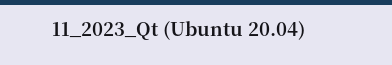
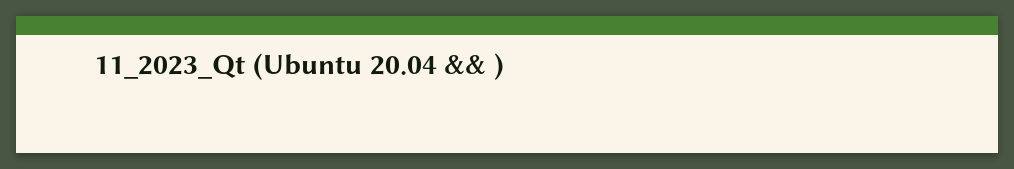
- 11_2023_Qt (Ubuntu 20.04)
+ 11_2023_Qt (Ubuntu 20.04 && )

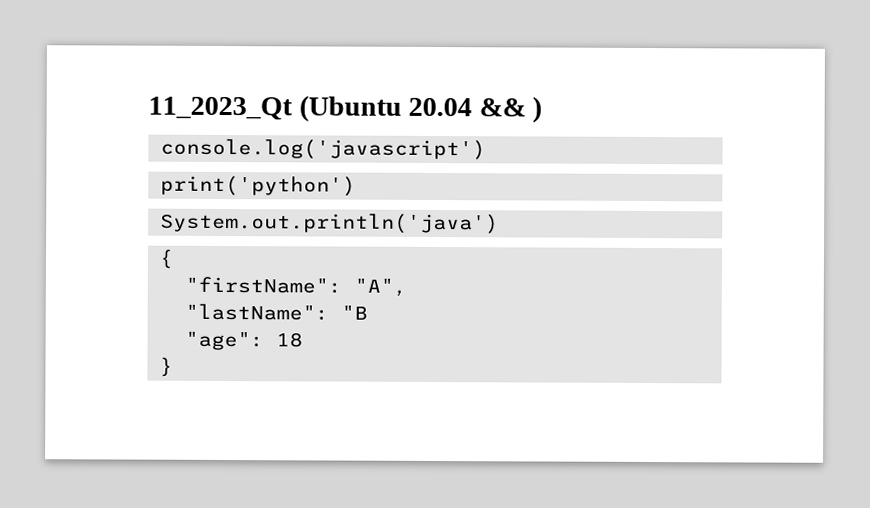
+ console.log('javascript')
+ print('python')
+ System.out.println('java')
+ {
+ "firstName": "A",
+ "lastName": "B
+ "age": 18
+ }

